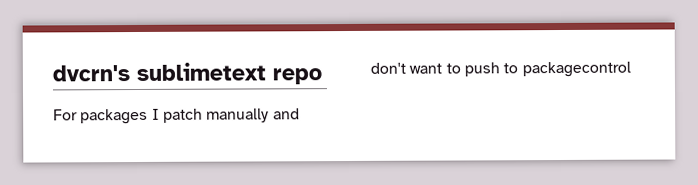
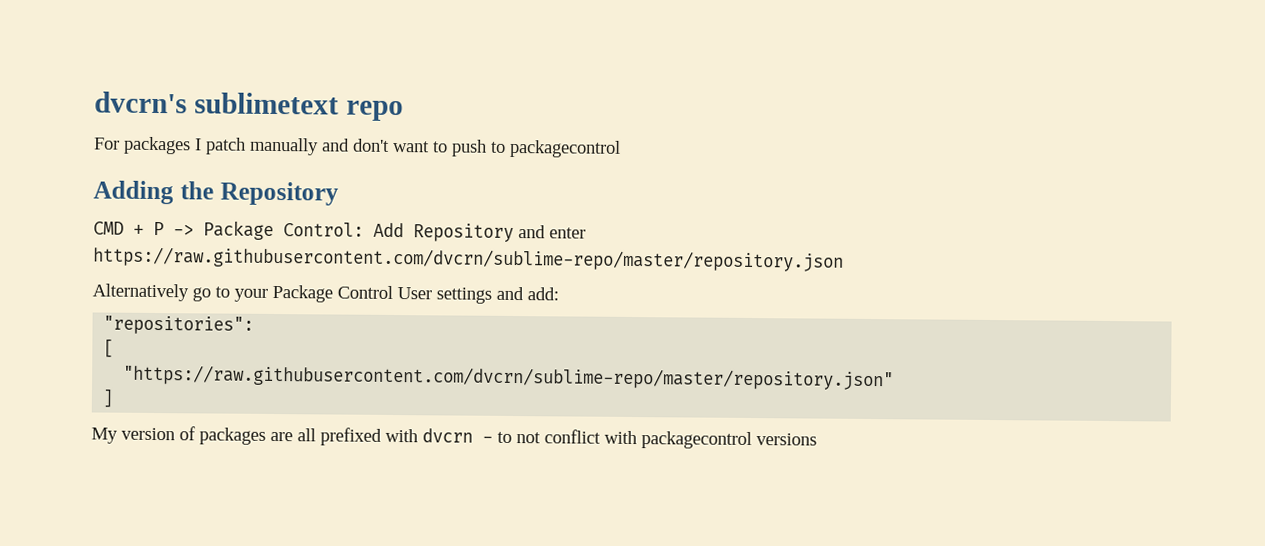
+ Adding the Repository
+ CMD + P -> Package Control: Add Repository and enter https://raw.githubusercontent.com/dvcrn/sublime-repo/master/repository.json
+ Alternatively go to your Package Control User settings and add:
+ "repositories":
+ [
+ "https://raw.githubusercontent.com/dvcrn/sublime-repo/master/repository.json"
+ ]
+ My version of packages are all prefixed with dvcrn - to not conflict with packagecontrol versions

